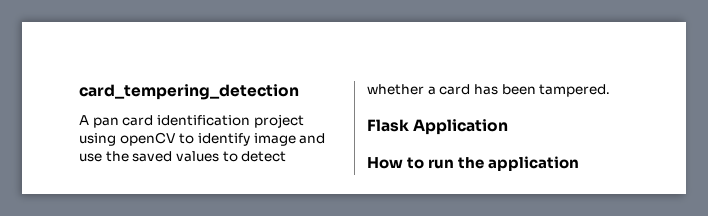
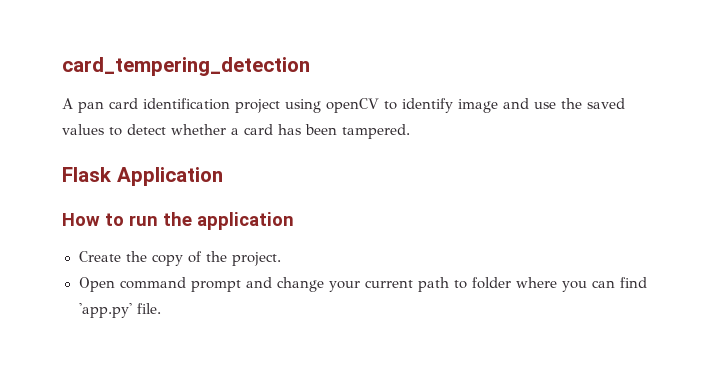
+ Create the copy of the project.
+ Open command prompt and change your current path to folder where you can find 'app.py' file.

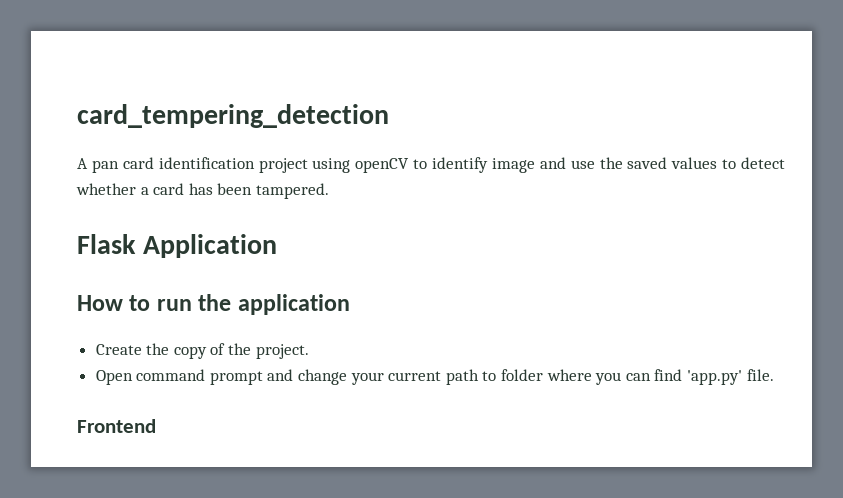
+ Frontend

